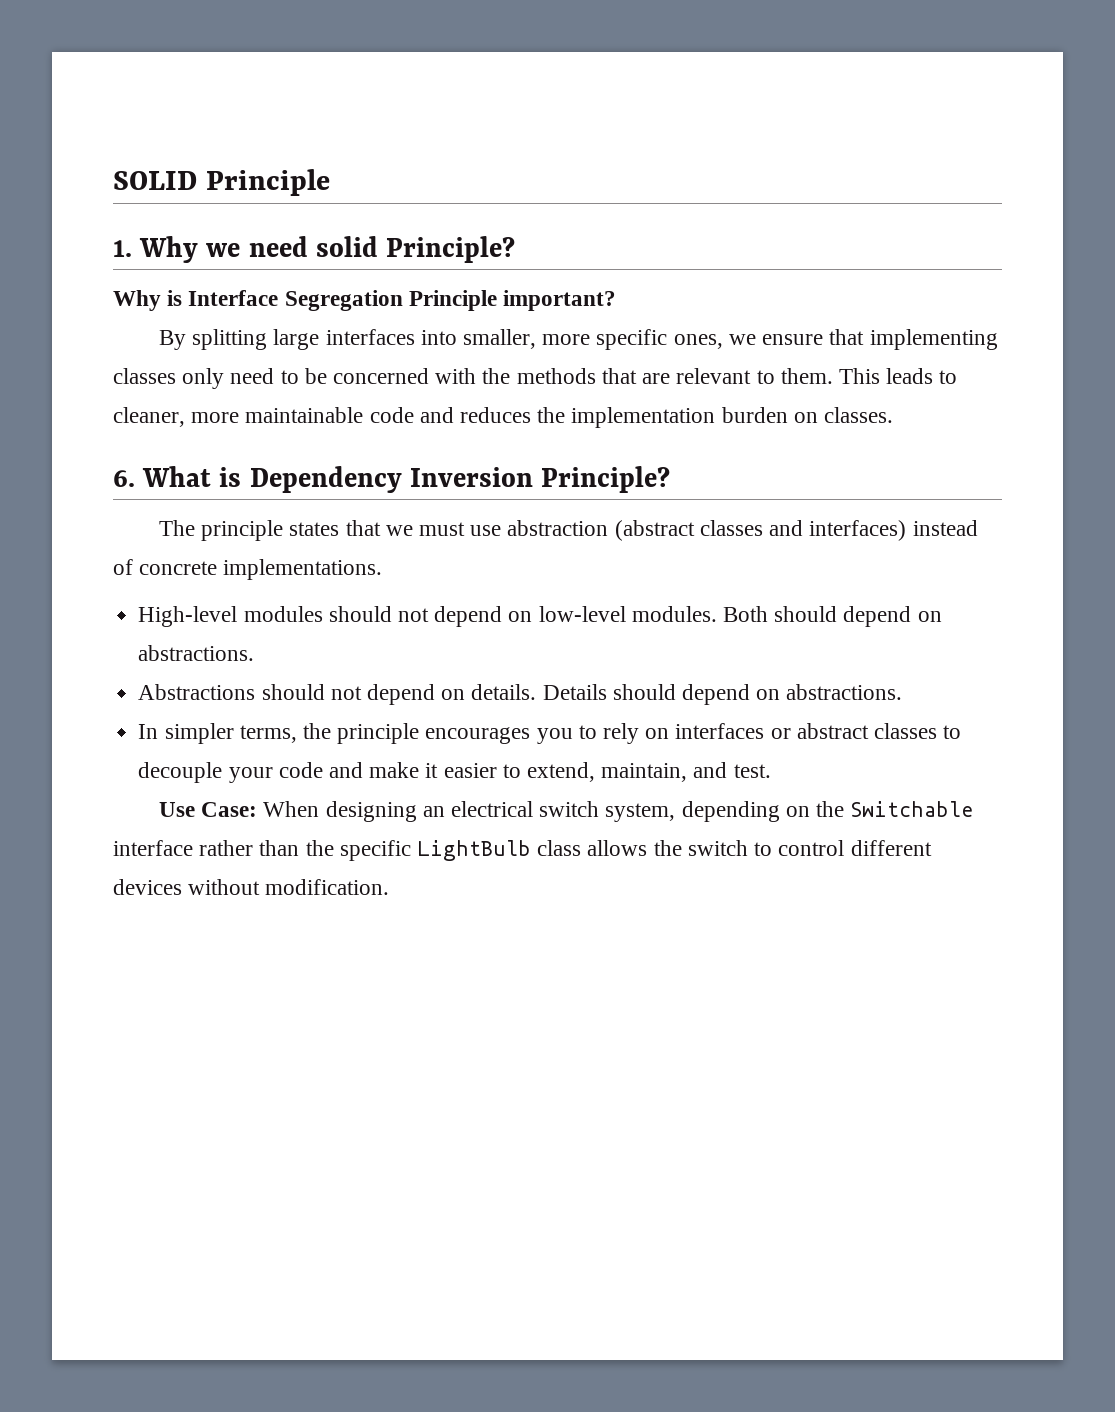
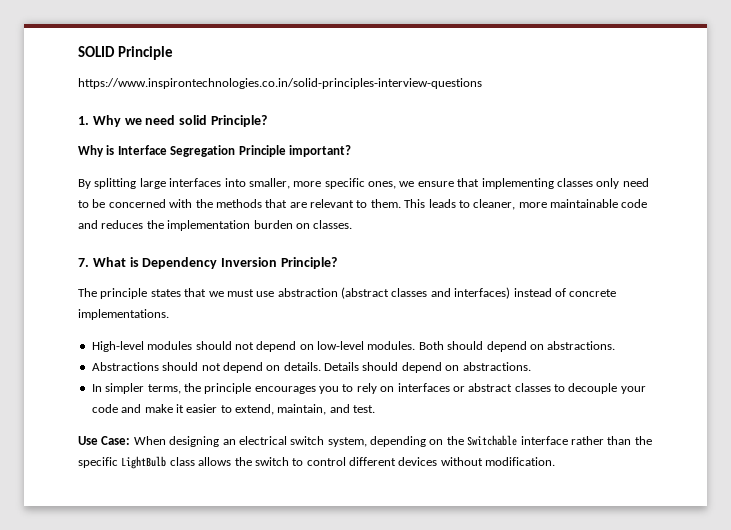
+ https://www.inspirontechnologies.co.in/solid-principles-interview-questions
- 6. What is Dependency Inversion Principle?
+ 7. What is Dependency Inversion Principle?

